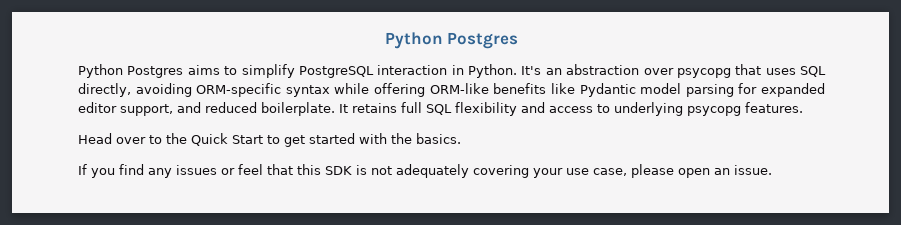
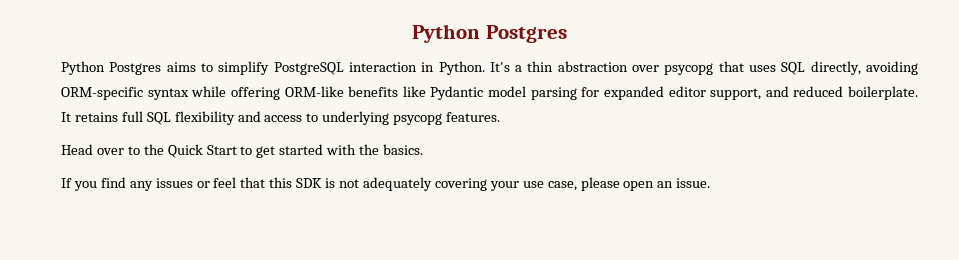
- It's an abstraction over psycopg that uses SQL directly, avoiding ORM-specific syntax while offering ORM-like benefits like Pydantic model parsing for expanded editor support, and reduced boilerplate.
+ It's a thin abstraction over psycopg that uses SQL directly, avoiding ORM-specific syntax while offering ORM-like benefits like Pydantic model parsing for expanded editor support, and reduced boilerplate.

